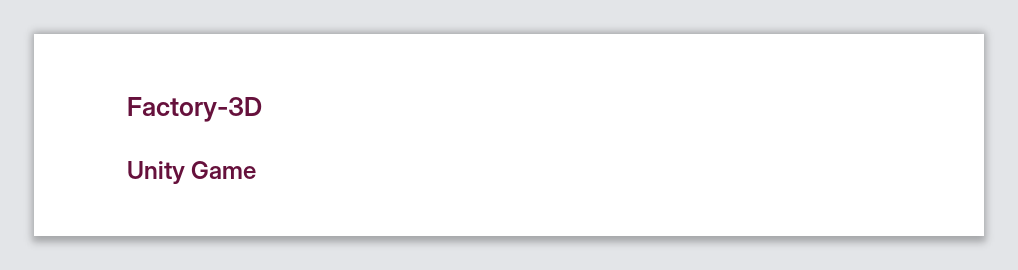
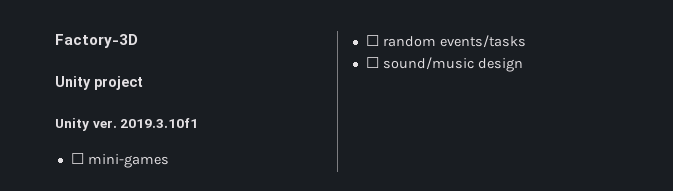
- Unity Game
+ Unity project
+ Unity ver. 2019.3.10f1
+ ☐ mini-games
+ ☐ random events/tasks
+ ☐ sound/music design

